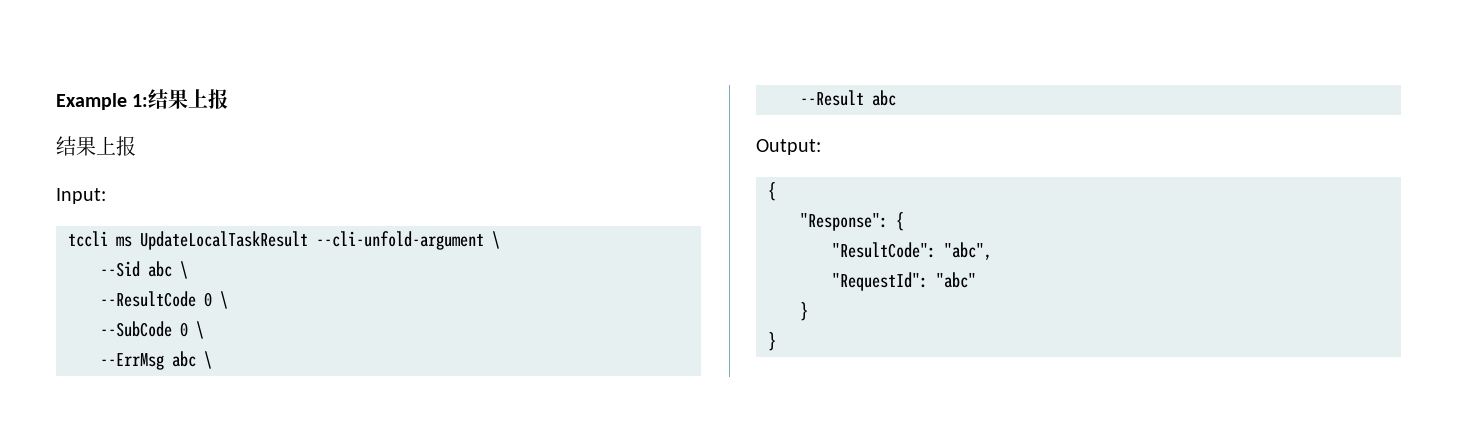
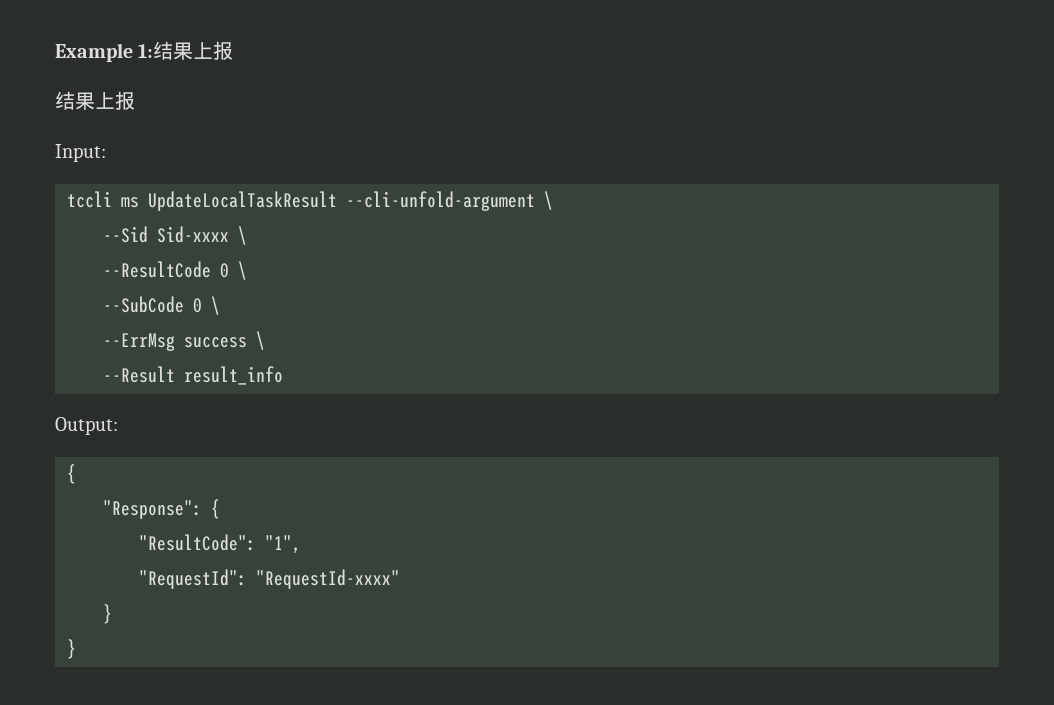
- --Sid abc \
+ --Sid Sid-xxxx \
- --ErrMsg abc \
+ --ErrMsg success \
- --Result abc
+ --Result result_info
- "ResultCode": "abc",
+ "ResultCode": "1",
- "RequestId": "abc"
+ "RequestId": "RequestId-xxxx"

